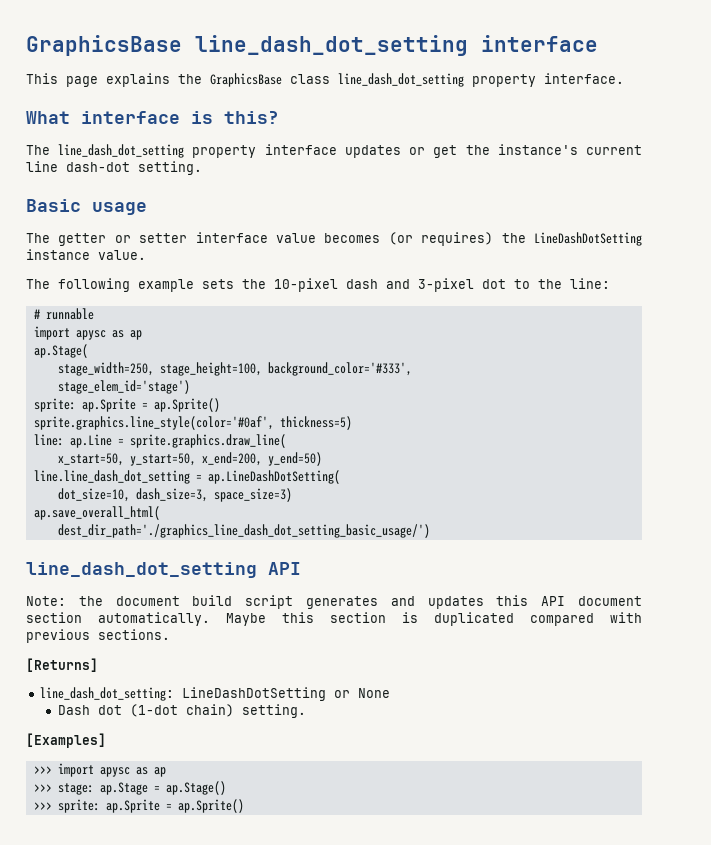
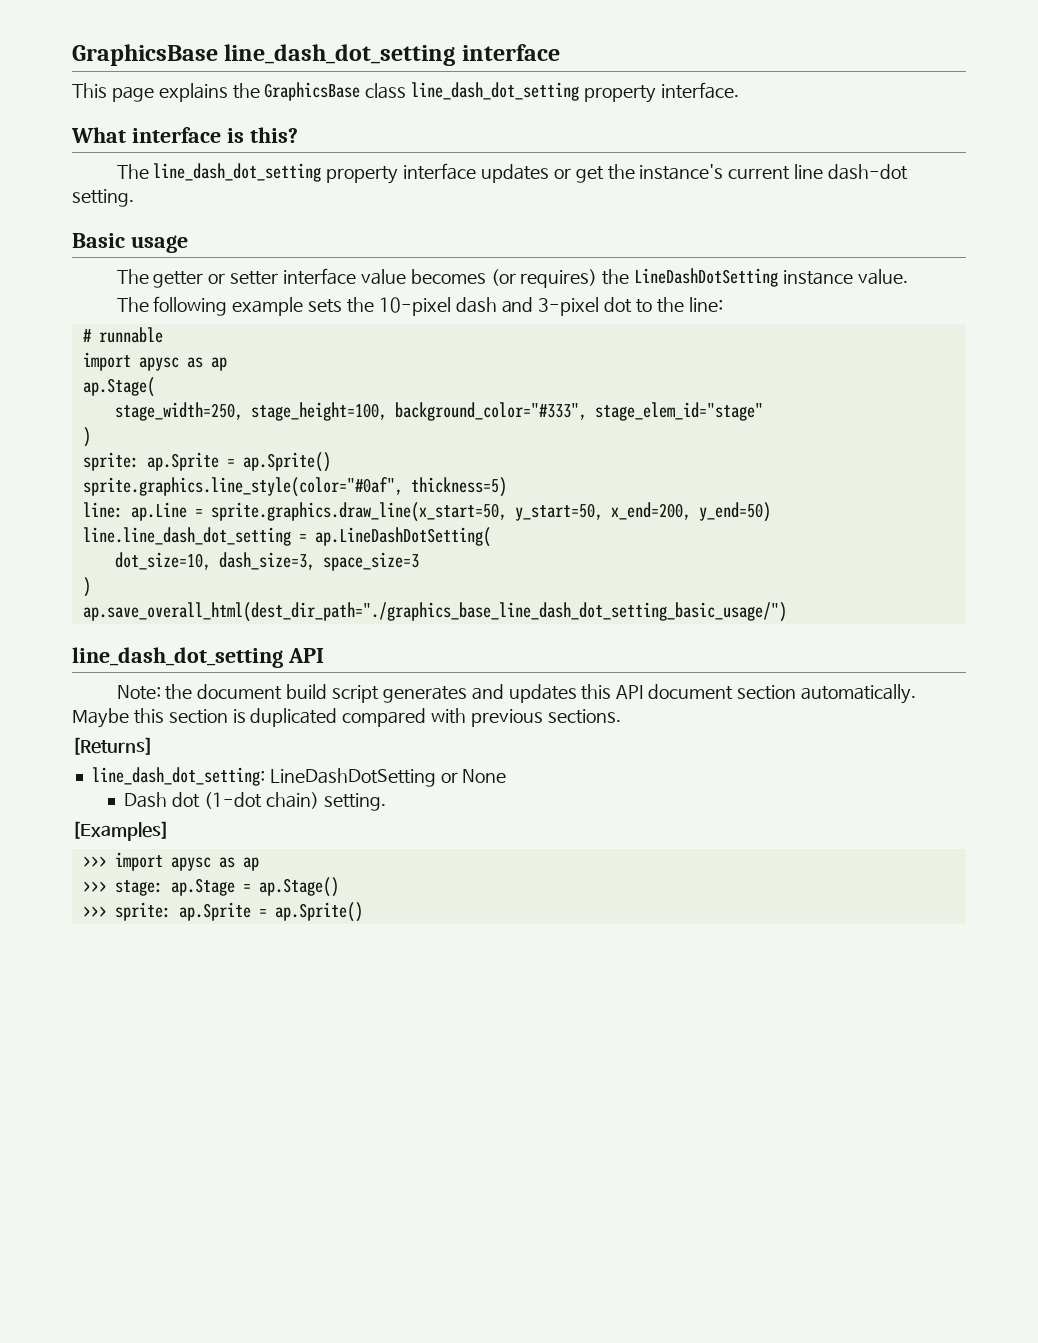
- stage_width=250, stage_height=100, background_color='#333',
- stage_elem_id='stage')
+ stage_width=250, stage_height=100, background_color="#333", stage_elem_id="stage"
+ )
- sprite.graphics.line_style(color='#0af', thickness=5)
+ sprite.graphics.line_style(color="#0af", thickness=5)
- line: ap.Line = sprite.graphics.draw_line(
- x_start=50, y_start=50, x_end=200, y_end=50)
+ line: ap.Line = sprite.graphics.draw_line(x_start=50, y_start=50, x_end=200, y_end=50)
- dot_size=10, dash_size=3, space_size=3)
- ap.save_overall_html(
- dest_dir_path='./graphics_line_dash_dot_setting_basic_usage/')
+ dot_size=10, dash_size=3, space_size=3
+ )
+ ap.save_overall_html(dest_dir_path="./graphics_base_line_dash_dot_setting_basic_usage/")

